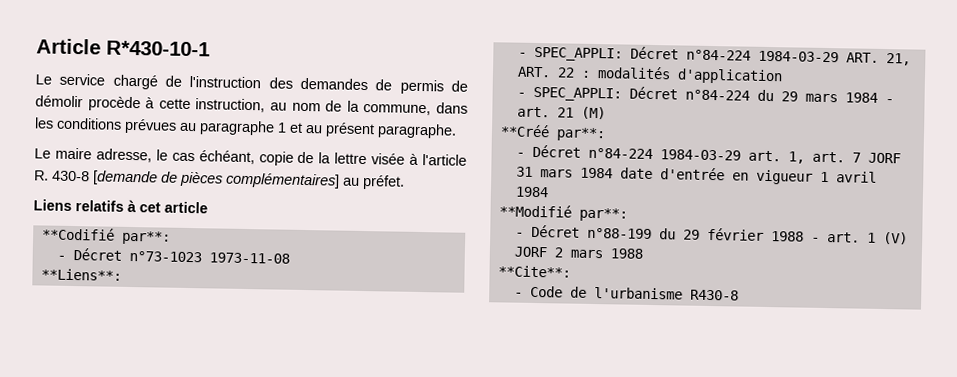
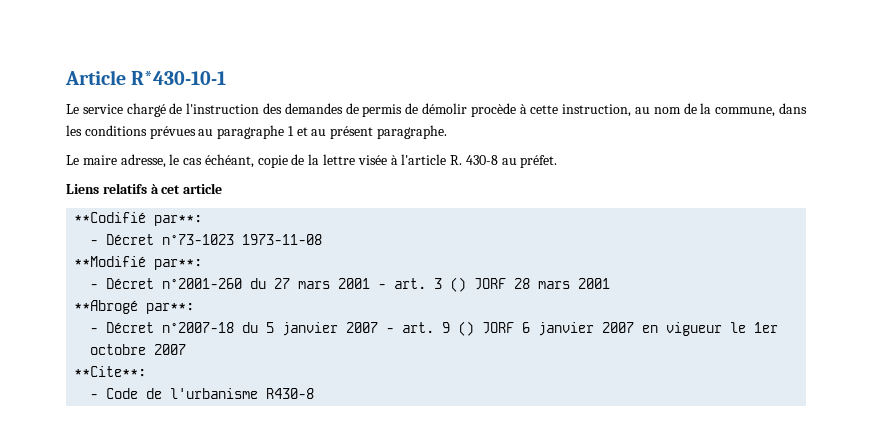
- Le maire adresse, le cas échéant, copie de la lettre visée à l'article R. 430-8 [demande de pièces complémentaires] au préfet.
+ Le maire adresse, le cas échéant, copie de la lettre visée à l'article R. 430-8 au préfet.
- **Liens**:
- - SPEC_APPLI: Décret n°84-224 1984-03-29 ART. 21, ART. 22 : modalités d'application
- - SPEC_APPLI: Décret n°84-224 du 29 mars 1984 - art. 21 (M)
- **Créé par**:
- - Décret n°84-224 1984-03-29 art. 1, art. 7 JORF 31 mars 1984 date d'entrée en vigueur 1 avril 1984
  **Modifié par**:
- - Décret n°88-199 du 29 février 1988 - art. 1 (V) JORF 2 mars 1988
+ - Décret n°2001-260 du 27 mars 2001 - art. 3 () JORF 28 mars 2001
+ **Abrogé par**:
+ - Décret n°2007-18 du 5 janvier 2007 - art. 9 () JORF 6 janvier 2007 en vigueur le 1er octobre 2007

